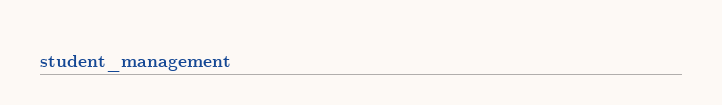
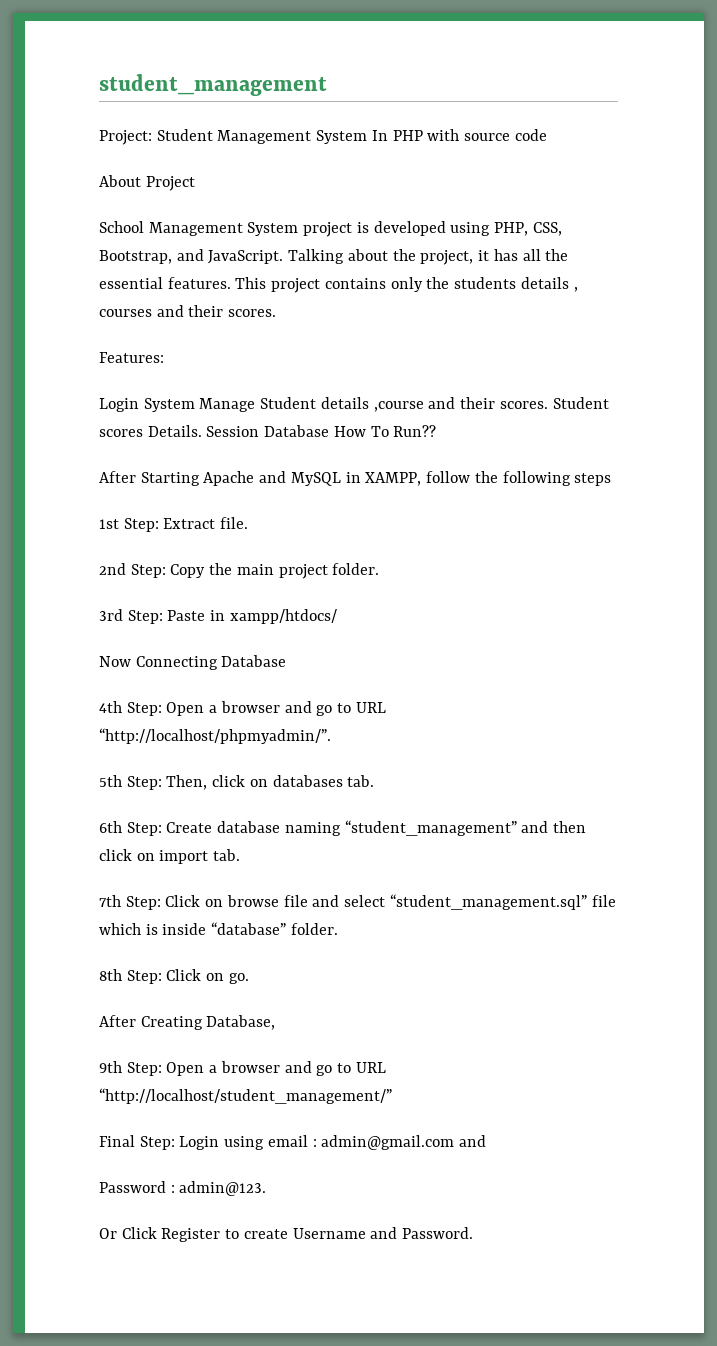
+ Project: Student Management System In PHP with source code
+ About Project
+ School Management System project is developed using PHP, CSS, Bootstrap, and JavaScript. Talking about the project, it has all the essential features. This project contains only the students details , courses and their scores.
+ Features:
+ Login System Manage Student details ,course and their scores. Student scores Details. Session Database How To Run??
+ After Starting Apache and MySQL in XAMPP, follow the following steps
+ 1st Step: Extract file.
+ 2nd Step: Copy the main project folder.
+ 3rd Step: Paste in xampp/htdocs/
+ Now Connecting Database
+ 4th Step: Open a browser and go to URL “http://localhost/phpmyadmin/”.
+ 5th Step: Then, click on databases tab.
+ 6th Step: Create database naming “student_management” and then click on import tab.
+ 7th Step: Click on browse file and select “student_management.sql” file which is inside “database” folder.
+ 8th Step: Click on go.
+ After Creating Database,
+ 9th Step: Open a browser and go to URL “http://localhost/student_management/”
+ Final Step: Login using email : admin@gmail.com and
+ Password : admin@123.
+ Or Click Register to create Username and Password.

